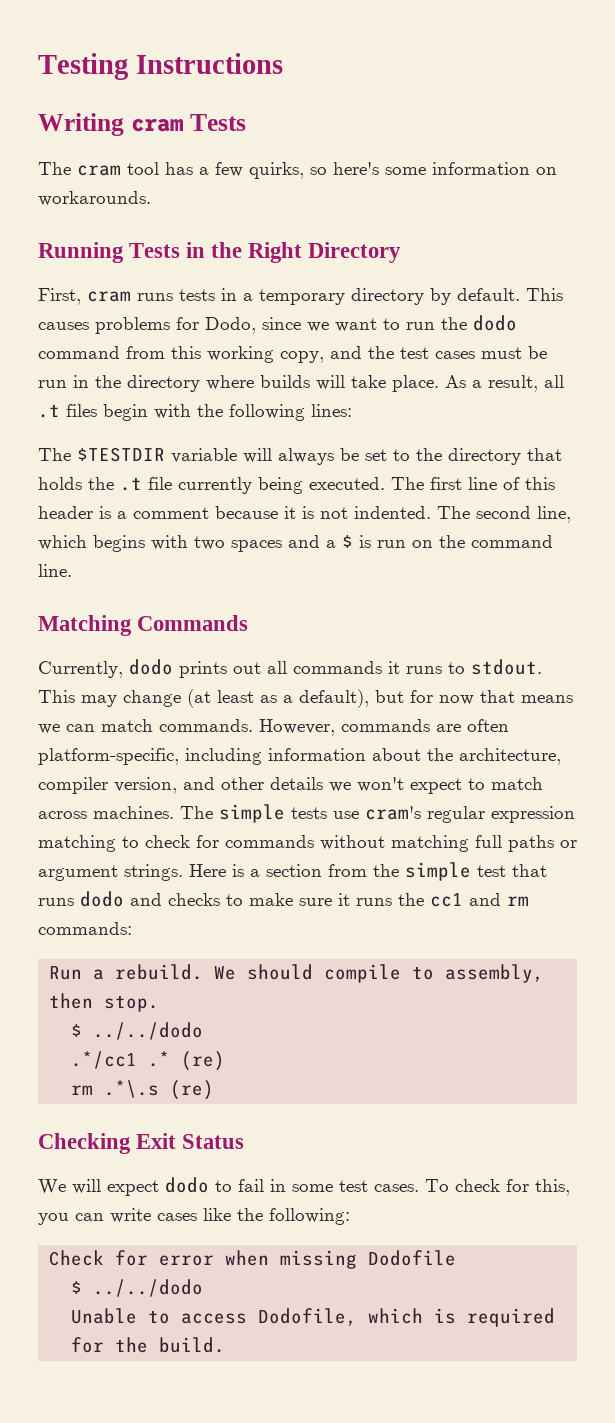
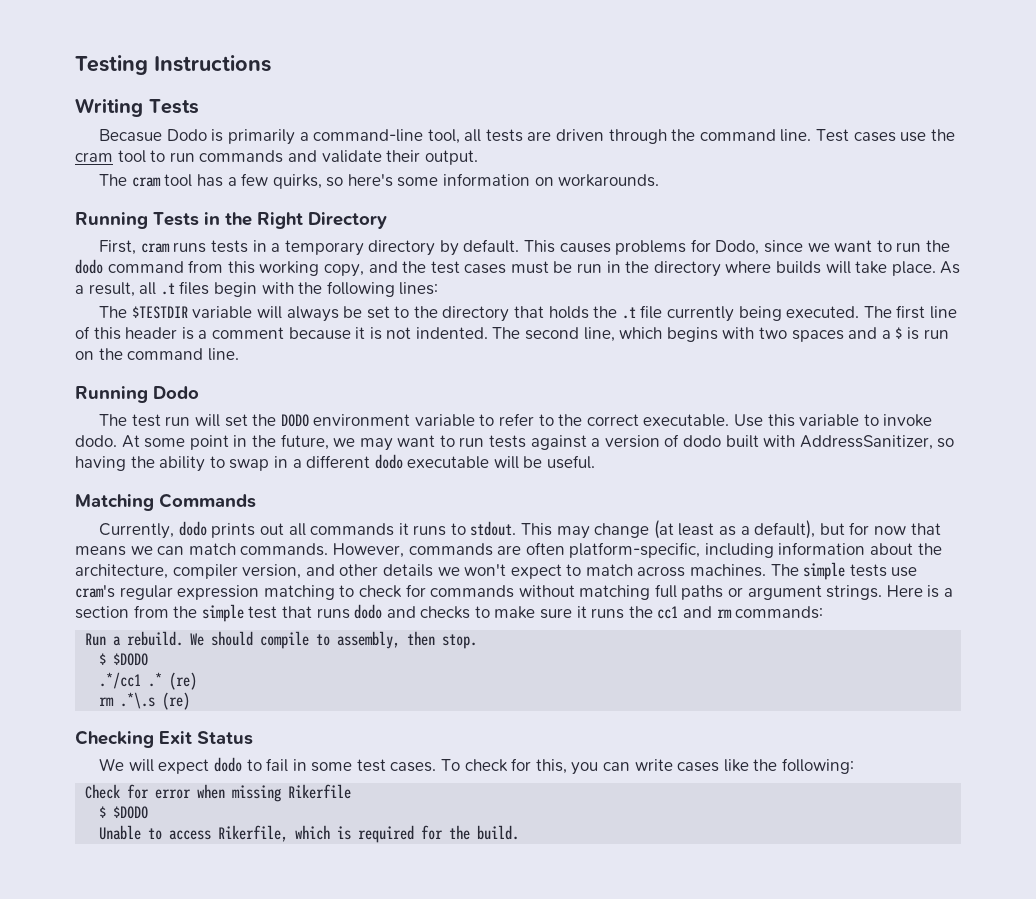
- Writing cram Tests
+ Writing Tests
+ Becasue Dodo is primarily a command-line tool, all tests are driven through the command line. Test cases use the cram tool to run commands and validate their output.
+ Running Dodo
+ The test run will set the DODO environment variable to refer to the correct executable. Use this variable to invoke dodo. At some point in the future, we may want to run tests against a version of dodo built with AddressSanitizer, so having the ability to swap in a different dodo executable will be useful.
  We should compile to assembly, then stop.
- $ ../../dodo
+ $ $DODO
- Check for error when missing Dodofile
- $ ../../dodo
+ Check for error when missing Rikerfile
+ $ $DODO
- Unable to access Dodofile, which is required for the build.
+ Unable to access Rikerfile, which is required for the build.

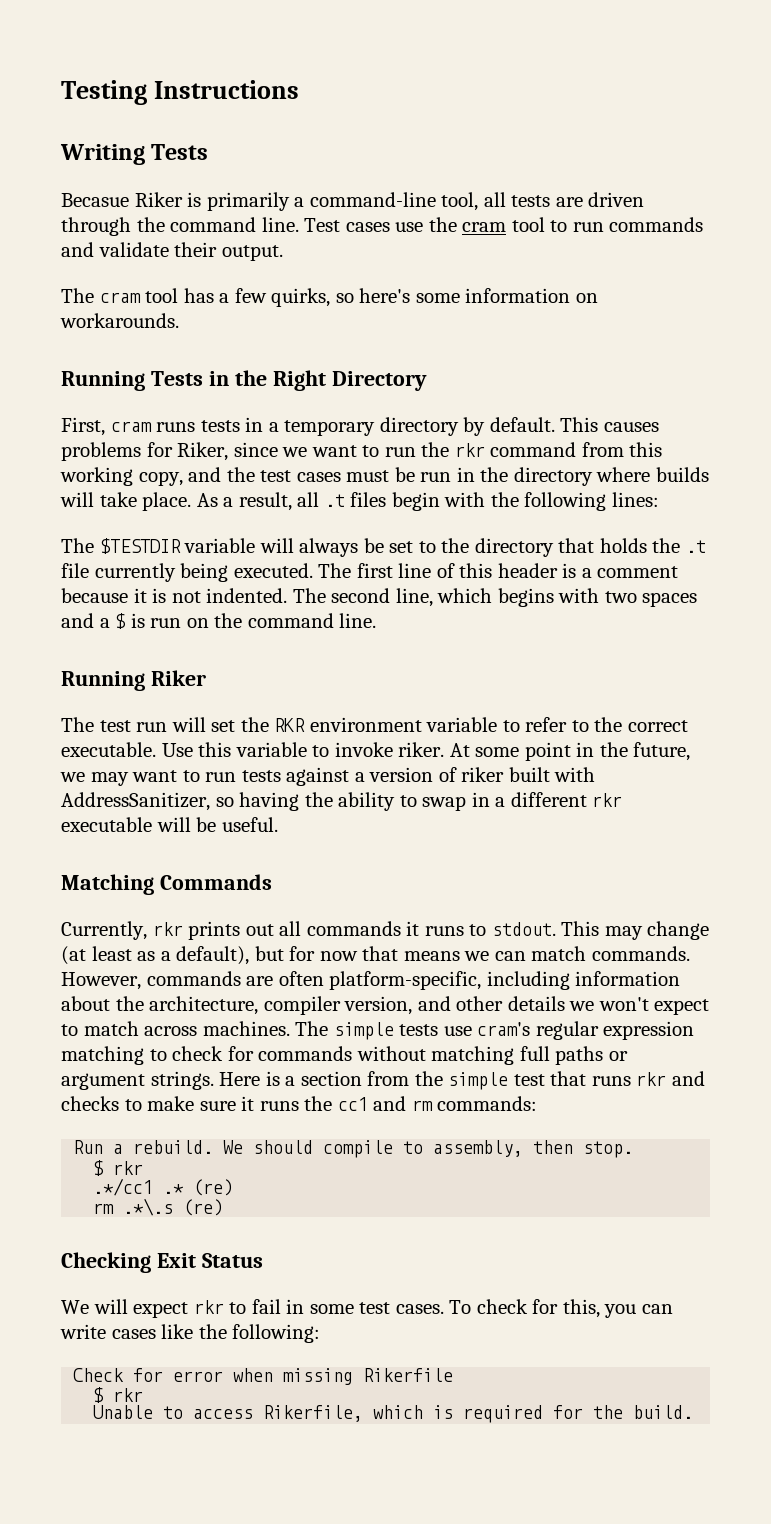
- Becasue Dodo is primarily a command-line tool, all tests are driven through the command line.
+ Becasue Riker is primarily a command-line tool, all tests are driven through the command line.
- This causes problems for Dodo, since we want to run the dodo command from this working copy, and the test cases must be run in the directory where builds will take place.
+ This causes problems for Riker, since we want to run the rkr command from this working copy, and the test cases must be run in the directory where builds will take place.
- Running Dodo
+ Running Riker
- The test run will set the DODO environment variable to refer to the correct executable.
+ The test run will set the RKR environment variable to refer to the correct executable.
- Use this variable to invoke dodo.
+ Use this variable to invoke riker.
- At some point in the future, we may want to run tests against a version of dodo built with AddressSanitizer, so having the ability to swap in a different dodo executable will be useful.
+ At some point in the future, we may want to run tests against a version of riker built with AddressSanitizer, so having the ability to swap in a different rkr executable will be useful.
- Currently, dodo prints out all commands it runs to stdout.
+ Currently, rkr prints out all commands it runs to stdout.
- Here is a section from the simple test that runs dodo and checks to make sure it runs the cc1 and rm commands:
+ Here is a section from the simple test that runs rkr and checks to make sure it runs the cc1 and rm commands:
  We should compile to assembly, then stop.
- $ $DODO
+ $ rkr
- We will expect dodo to fail in some test cases.
+ We will expect rkr to fail in some test cases.
  Check for error when missing Rikerfile
- $ $DODO
+ $ rkr

